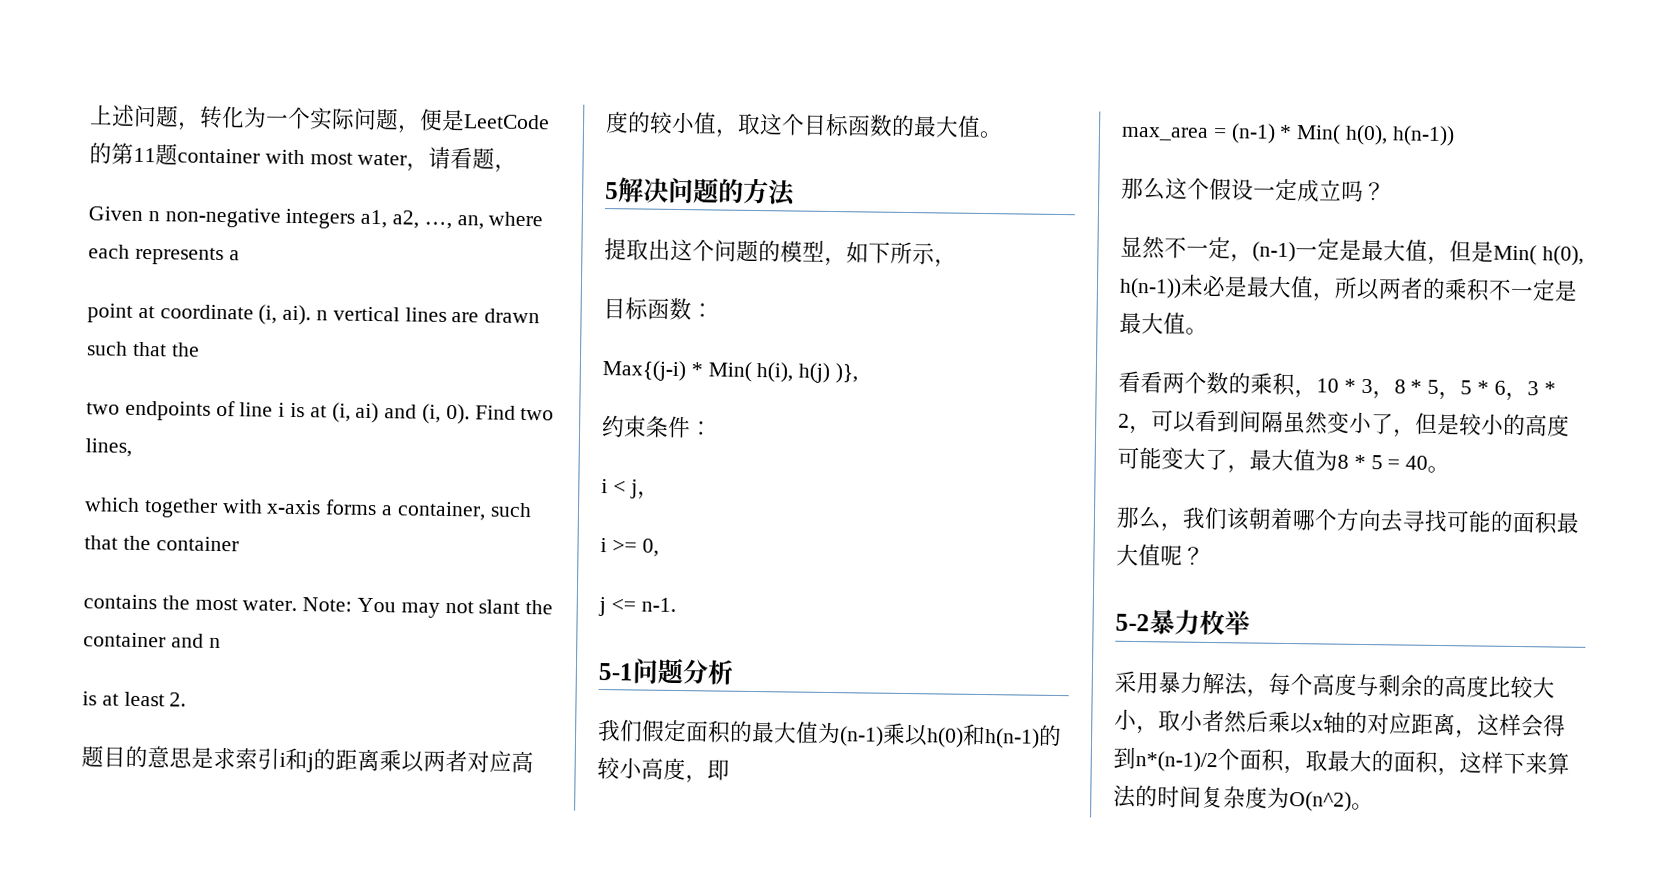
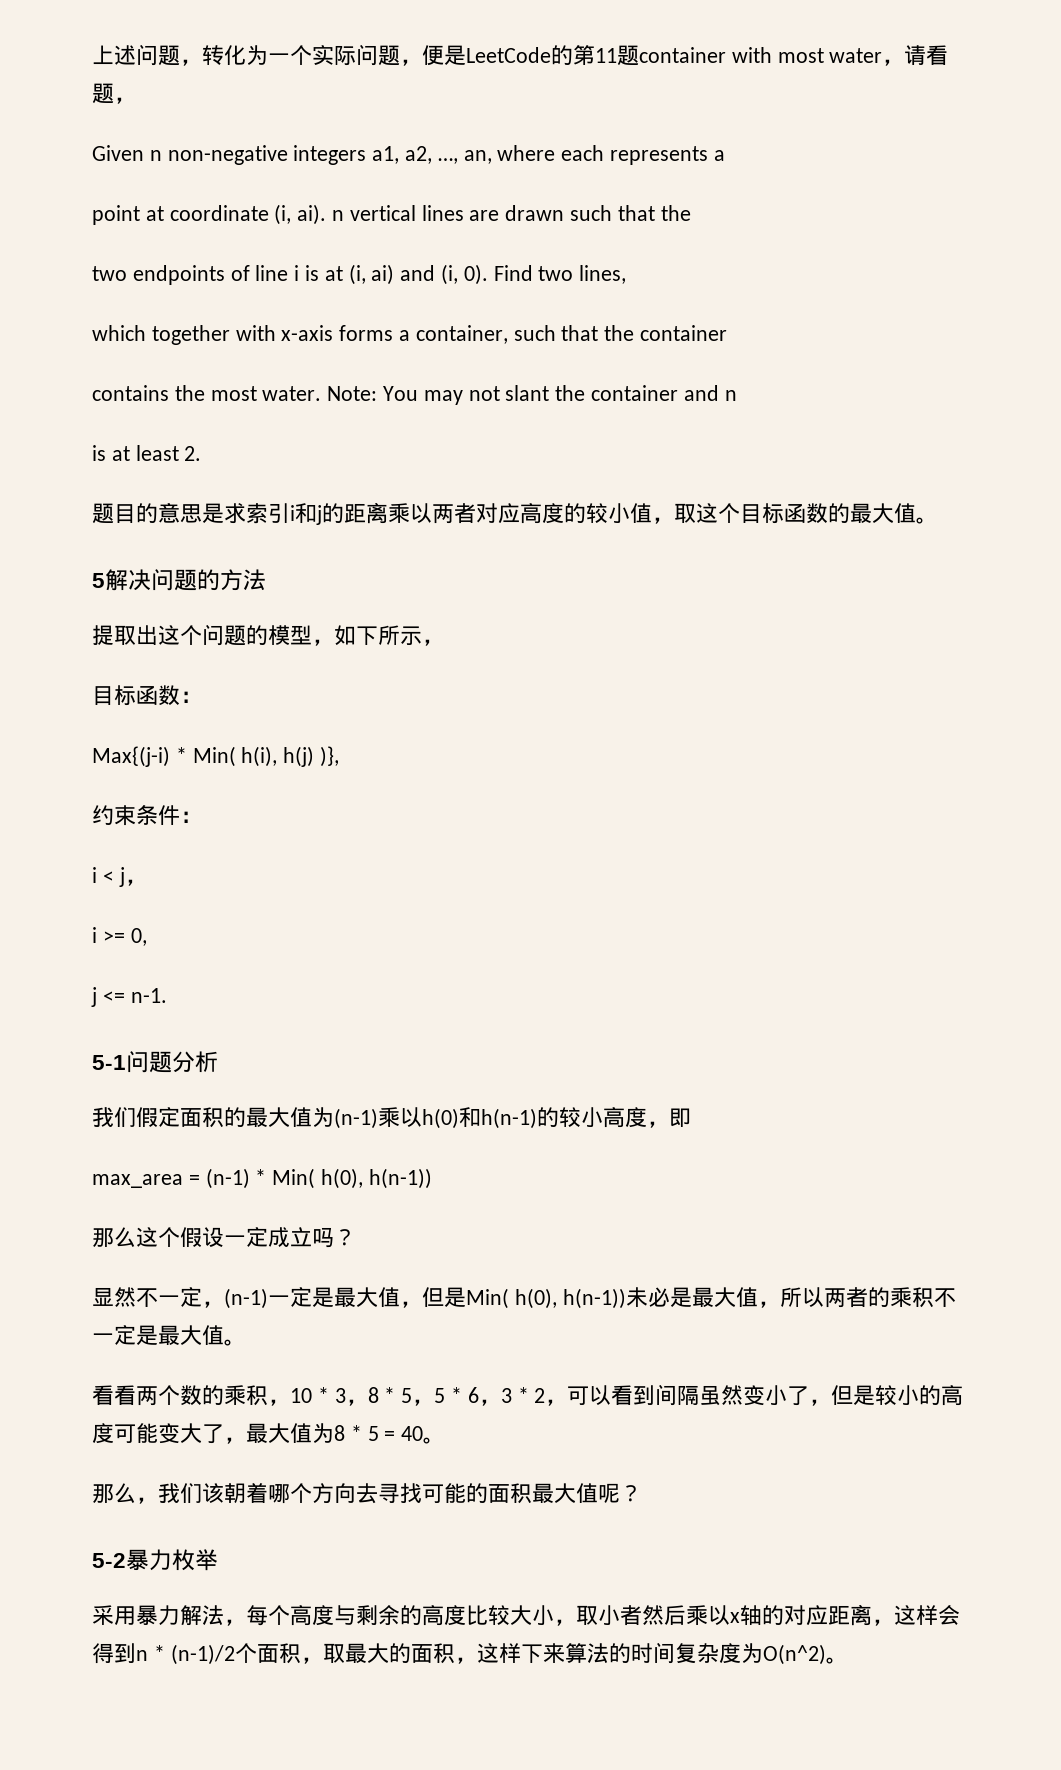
- 采用暴力解法，每个高度与剩余的高度比较大小，取小者然后乘以x轴的对应距离，这样会得到n*(n-1)/2个面积，取最大的面积，这样下来算法的时间复杂度为O(n^2)。
+ 采用暴力解法，每个高度与剩余的高度比较大小，取小者然后乘以x轴的对应距离，这样会得到n * (n-1)/2个面积，取最大的面积，这样下来算法的时间复杂度为O(n^2)。

